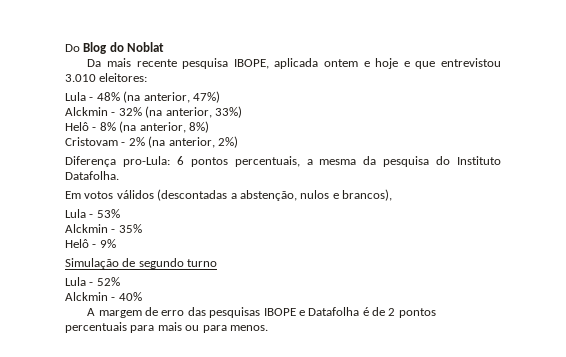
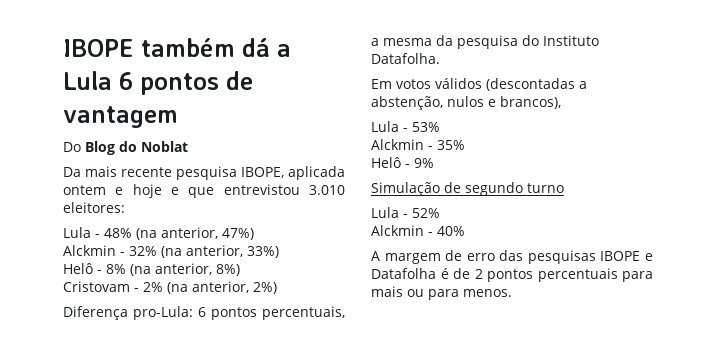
+ IBOPE também dá a Lula 6 pontos de vantagem

